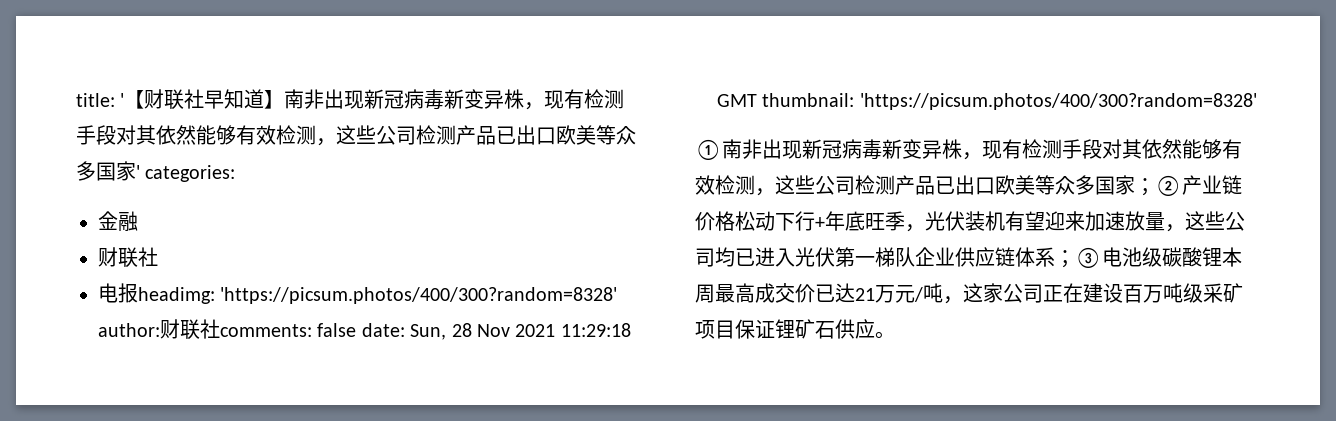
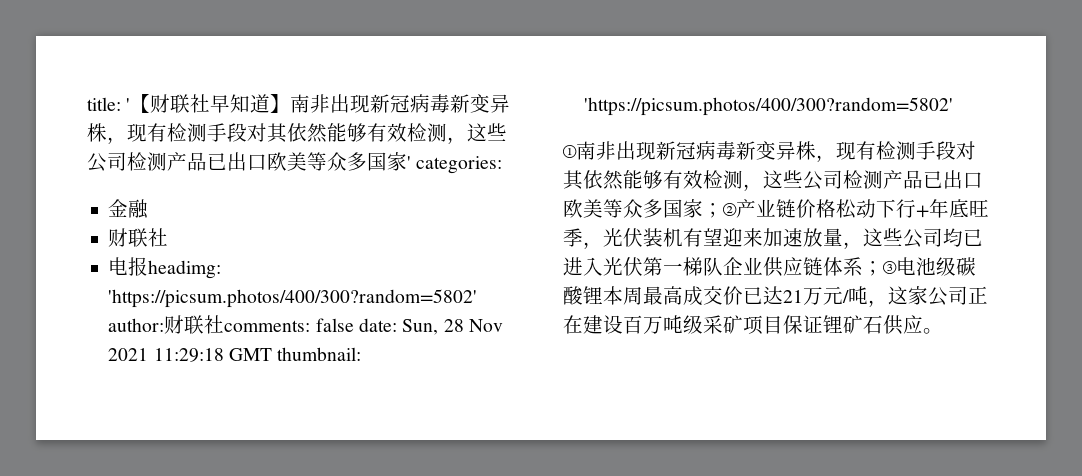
- 电报headimg: 'https://picsum.photos/400/300?random=8328' author:财联社comments: false date: Sun, 28 Nov 2021 11:29:18 GMT thumbnail: 'https://picsum.photos/400/300?random=8328'
+ 电报headimg: 'https://picsum.photos/400/300?random=5802' author:财联社comments: false date: Sun, 28 Nov 2021 11:29:18 GMT thumbnail: 'https://picsum.photos/400/300?random=5802'

